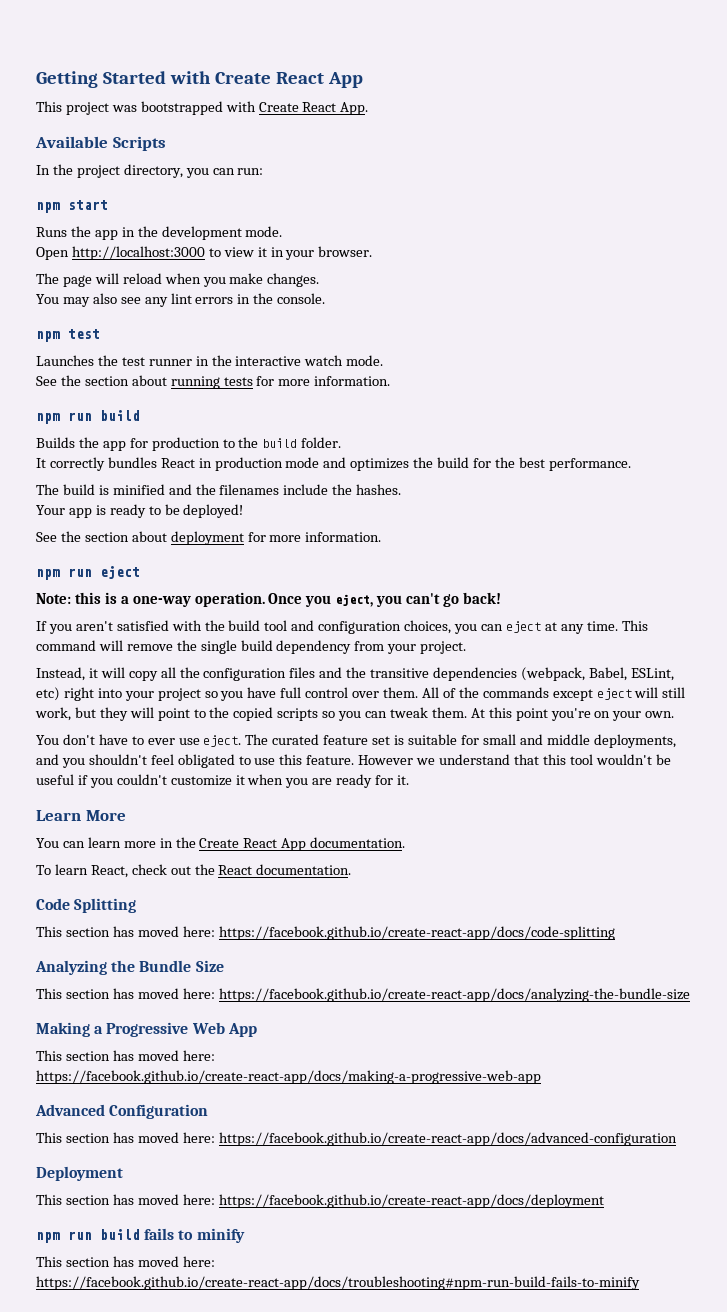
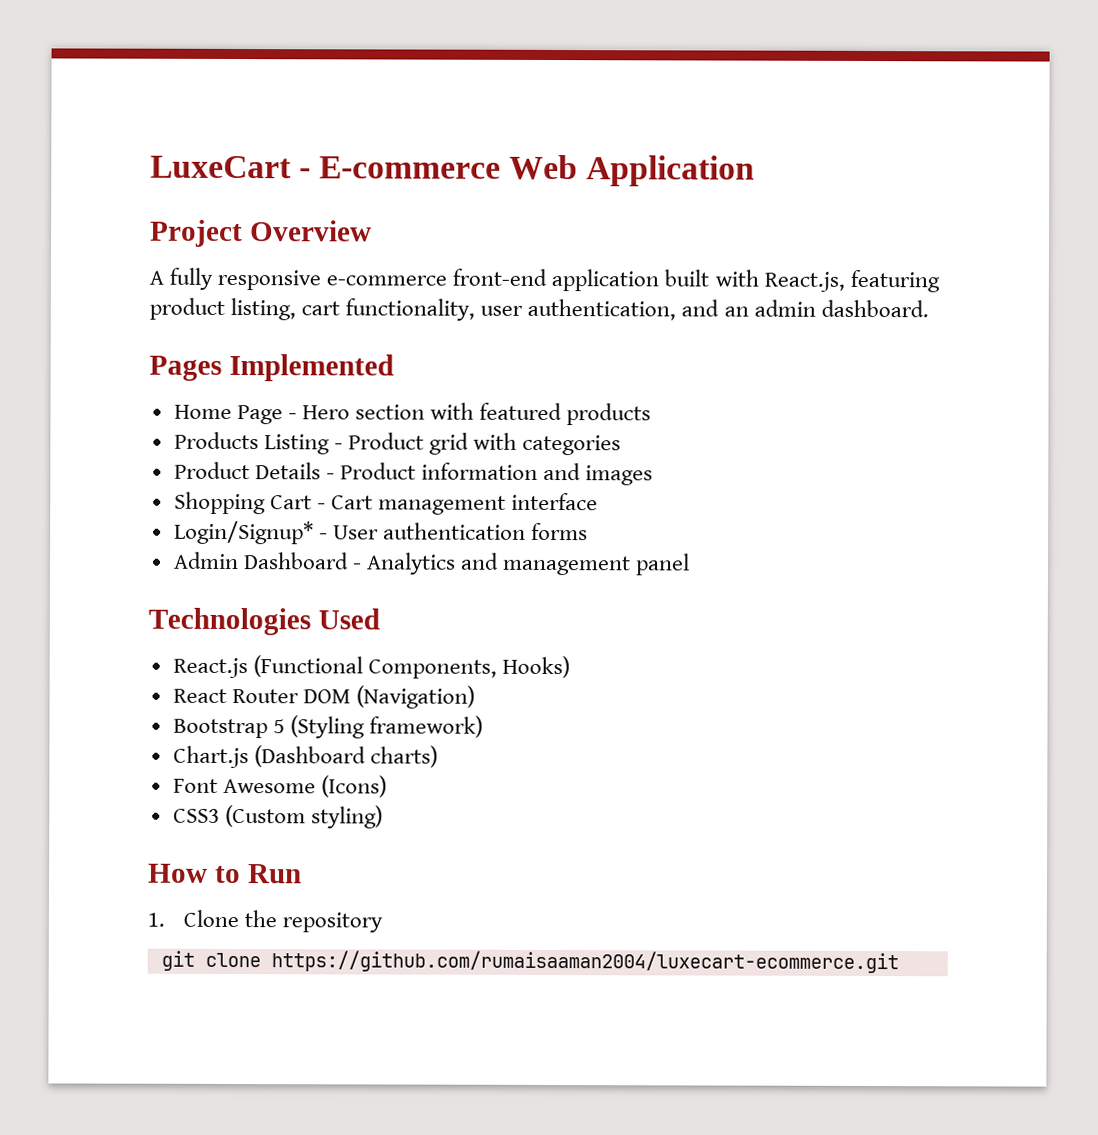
- Getting Started with Create React App
- This project was bootstrapped with Create React App.
- Available Scripts
- In the project directory, you can run:
- npm start
- Runs the app in the development mode.
- Open http://localhost:3000 to view it in your browser.
- The page will reload when you make changes.
- You may also see any lint errors in the console.
- npm test
- Launches the test runner in the interactive watch mode.
- See the section about running tests for more information.
- npm run build
- Builds the app for production to the build folder.
- It correctly bundles React in production mode and optimizes the build for the best performance.
- The build is minified and the filenames include the hashes.
- Your app is ready to be deployed!
- See the section about deployment for more information.
- npm run eject
- Note: this is a one-way operation. Once you eject, you can't go back!
- If you aren't satisfied with the build tool and configuration choices, you can eject at any time. This command will remove the single build dependency from your project.
- Instead, it will copy all the configuration files and the transitive dependencies (webpack, Babel, ESLint, etc) right into your project so you have full control over them. All of the commands except eject will still work, but they will point to the copied scripts so you can tweak them. At this point you're on your own.
- You don't have to ever use eject. The curated feature set is suitable for small and middle deployments, and you shouldn't feel obligated to use this feature. However we understand that this tool wouldn't be useful if you couldn't customize it when you are ready for it.
- Learn More
- You can learn more in the Create React App documentation.
- To learn React, check out the React documentation.
- Code Splitting
- This section has moved here: https://facebook.github.io/create-react-app/docs/code-splitting
- Analyzing the Bundle Size
- This section has moved here: https://facebook.github.io/create-react-app/docs/analyzing-the-bundle-size
- Making a Progressive Web App
- This section has moved here: https://facebook.github.io/create-react-app/docs/making-a-progressive-web-app
- Advanced Configuration
- This section has moved here: https://facebook.github.io/create-react-app/docs/advanced-configuration
- Deployment
- This section has moved here: https://facebook.github.io/create-react-app/docs/deployment
- npm run build fails to minify
- This section has moved here: https://facebook.github.io/create-react-app/docs/troubleshooting#npm-run-build-fails-to-minify
+ LuxeCart - E-commerce Web Application
+ Project Overview
+ A fully responsive e-commerce front-end application built with React.js, featuring product listing, cart functionality, user authentication, and an admin dashboard.
+ Pages Implemented
+ Home Page - Hero section with featured products
+ Products Listing - Product grid with categories
+ Product Details - Product information and images
+ Shopping Cart - Cart management interface
+ Login/Signup* - User authentication forms
+ Admin Dashboard - Analytics and management panel
+ Technologies Used
+ React.js (Functional Components, Hooks)
+ React Router DOM (Navigation)
+ Bootstrap 5 (Styling framework)
+ Chart.js (Dashboard charts)
+ Font Awesome (Icons)
+ CSS3 (Custom styling)
+ How to Run
+ 1. Clone the repository
+ git clone https://github.com/rumaisaaman2004/luxecart-ecommerce.git

